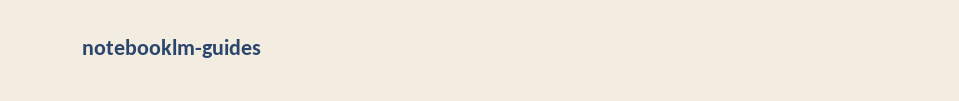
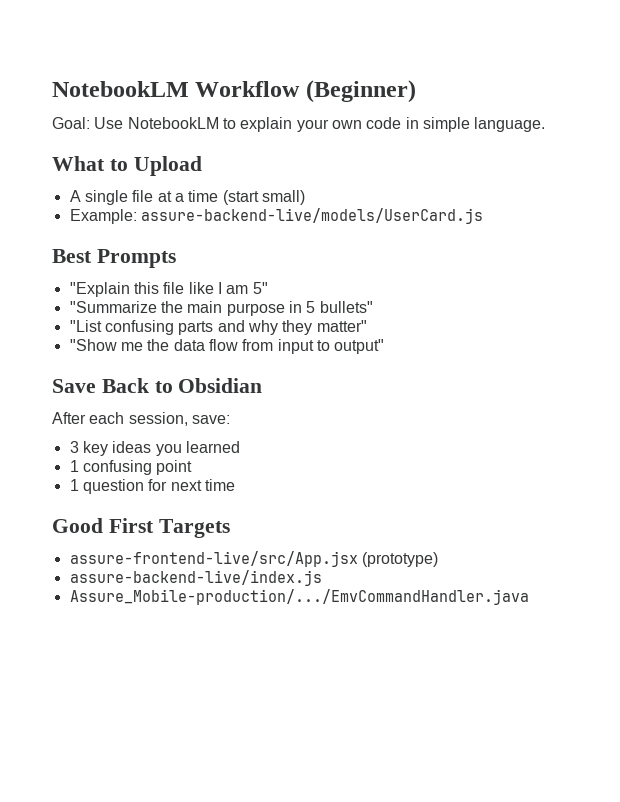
- notebooklm-guides
+ NotebookLM Workflow (Beginner)
+ Goal: Use NotebookLM to explain your own code in simple language.
+ What to Upload
+ A single file at a time (start small)
+ Example: assure-backend-live/models/UserCard.js
+ Best Prompts
+ "Explain this file like I am 5"
+ "Summarize the main purpose in 5 bullets"
+ "List confusing parts and why they matter"
+ "Show me the data flow from input to output"
+ Save Back to Obsidian
+ After each session, save:
+ 3 key ideas you learned
+ 1 confusing point
+ 1 question for next time
+ Good First Targets
+ assure-frontend-live/src/App.jsx (prototype)
+ assure-backend-live/index.js
+ Assure_Mobile-production/.../EmvCommandHandler.java

